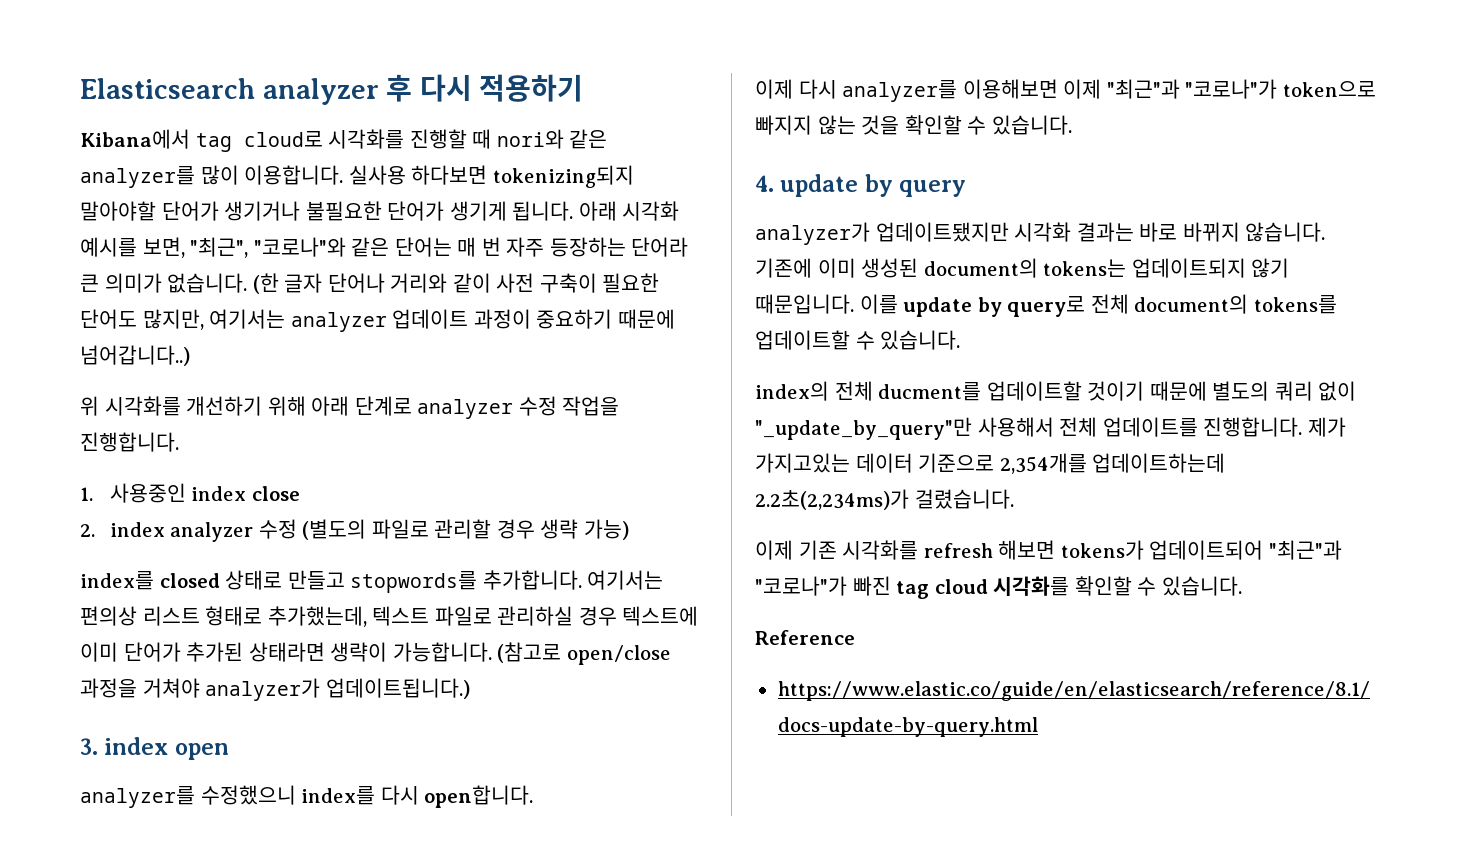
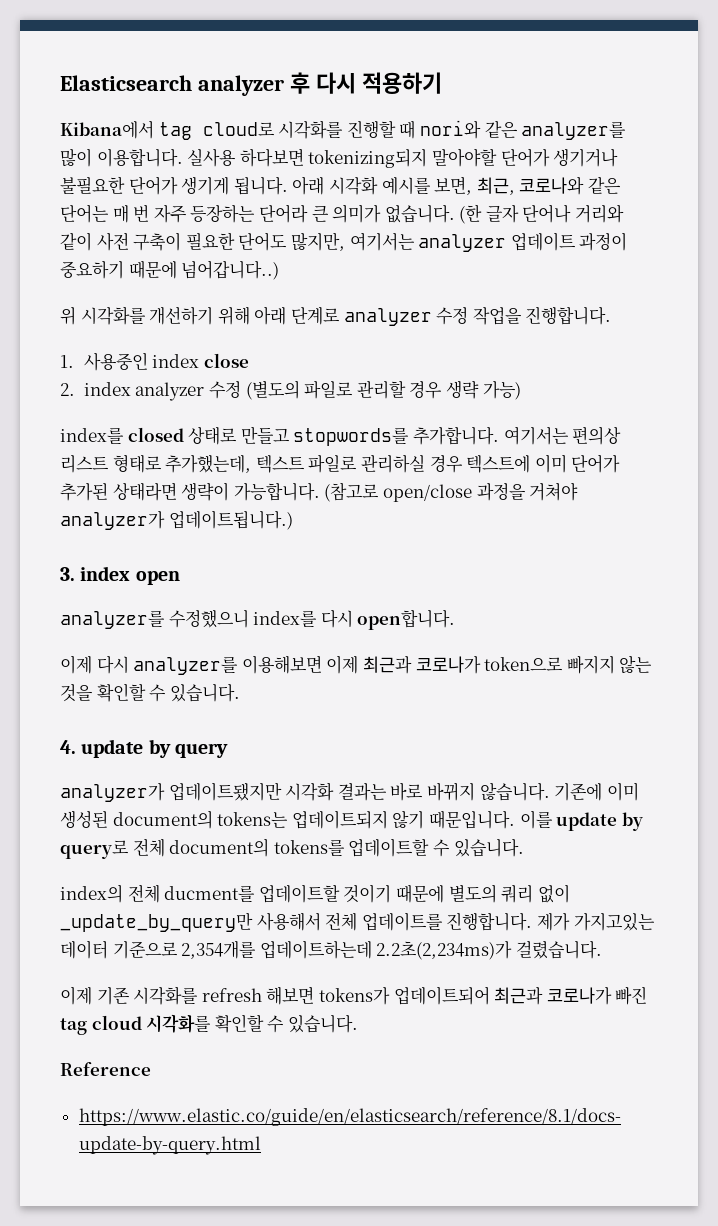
- 아래 시각화 예시를 보면, "최근", "코로나"와 같은 단어는 매 번 자주 등장하는 단어라 큰 의미가 없습니다.
+ 아래 시각화 예시를 보면, 최근, 코로나와 같은 단어는 매 번 자주 등장하는 단어라 큰 의미가 없습니다.
- 이제 다시 analyzer를 이용해보면 이제 "최근"과 "코로나"가 token으로 빠지지 않는 것을 확인할 수 있습니다.
+ 이제 다시 analyzer를 이용해보면 이제 최근과 코로나가 token으로 빠지지 않는 것을 확인할 수 있습니다.
- index의 전체 ducment를 업데이트할 것이기 때문에 별도의 쿼리 없이 "_update_by_query"만 사용해서 전체 업데이트를 진행합니다.
+ index의 전체 ducment를 업데이트할 것이기 때문에 별도의 쿼리 없이 _update_by_query만 사용해서 전체 업데이트를 진행합니다.
- 이제 기존 시각화를 refresh 해보면 tokens가 업데이트되어 "최근"과 "코로나"가 빠진 tag cloud 시각화를 확인할 수 있습니다.
+ 이제 기존 시각화를 refresh 해보면 tokens가 업데이트되어 최근과 코로나가 빠진 tag cloud 시각화를 확인할 수 있습니다.

